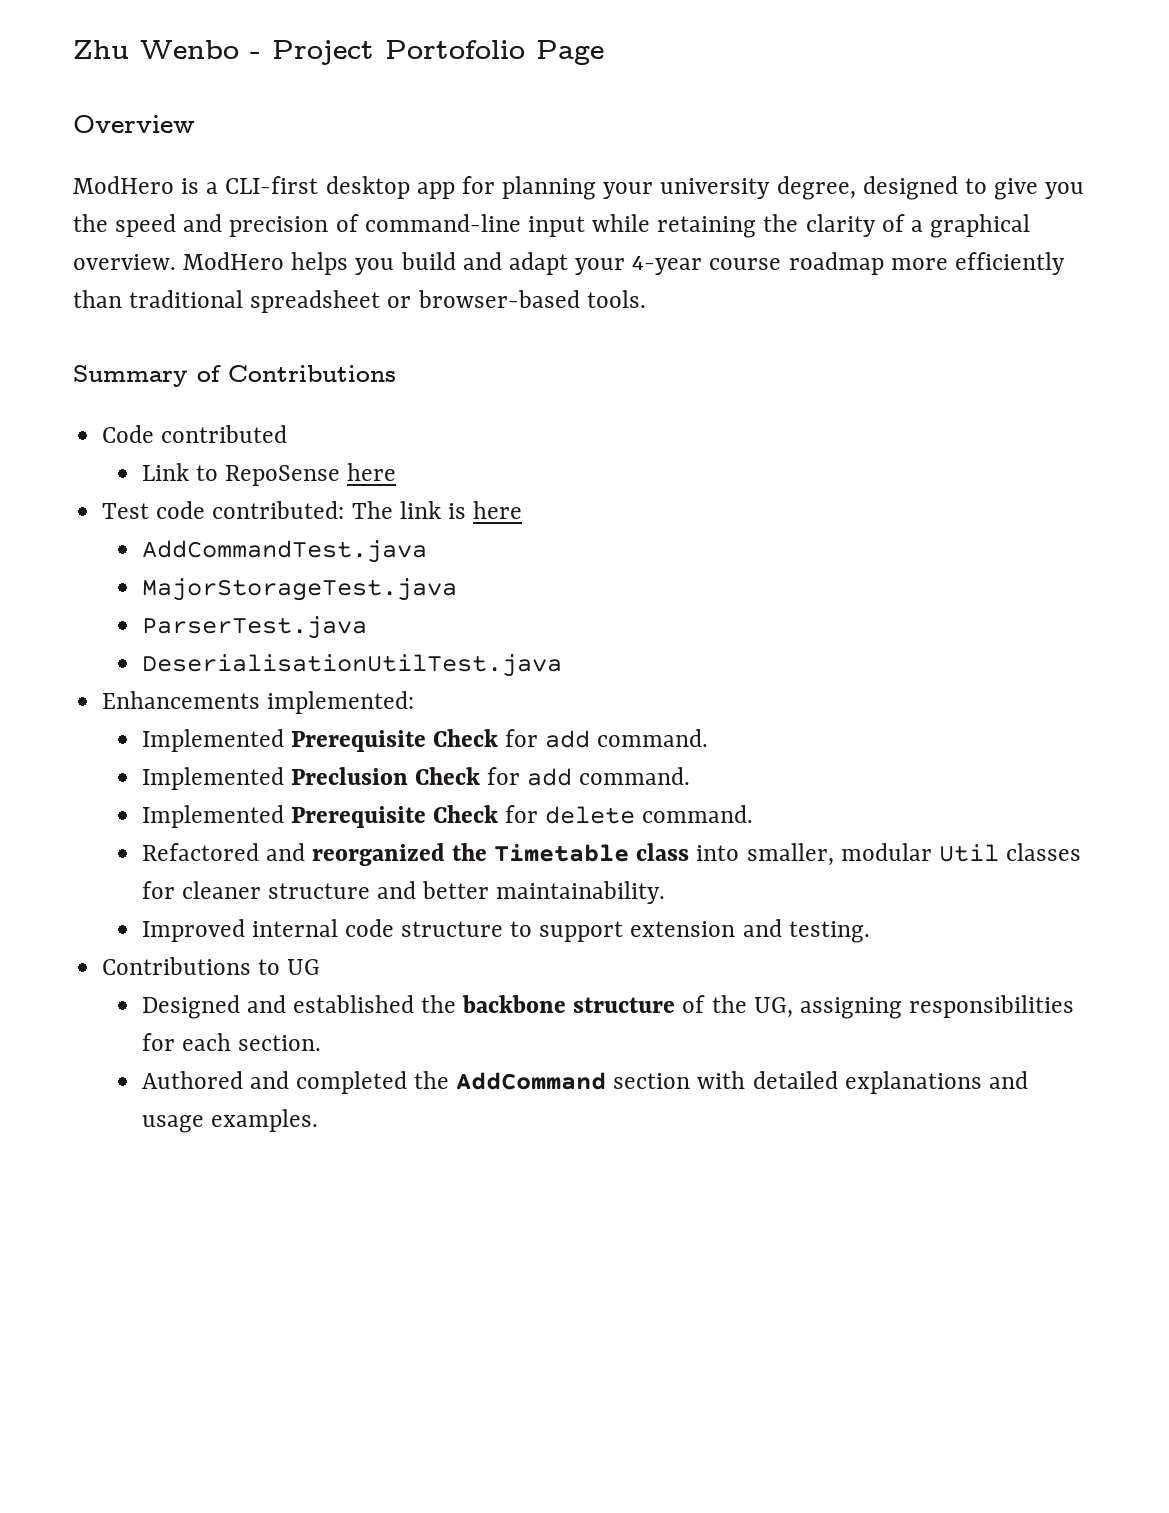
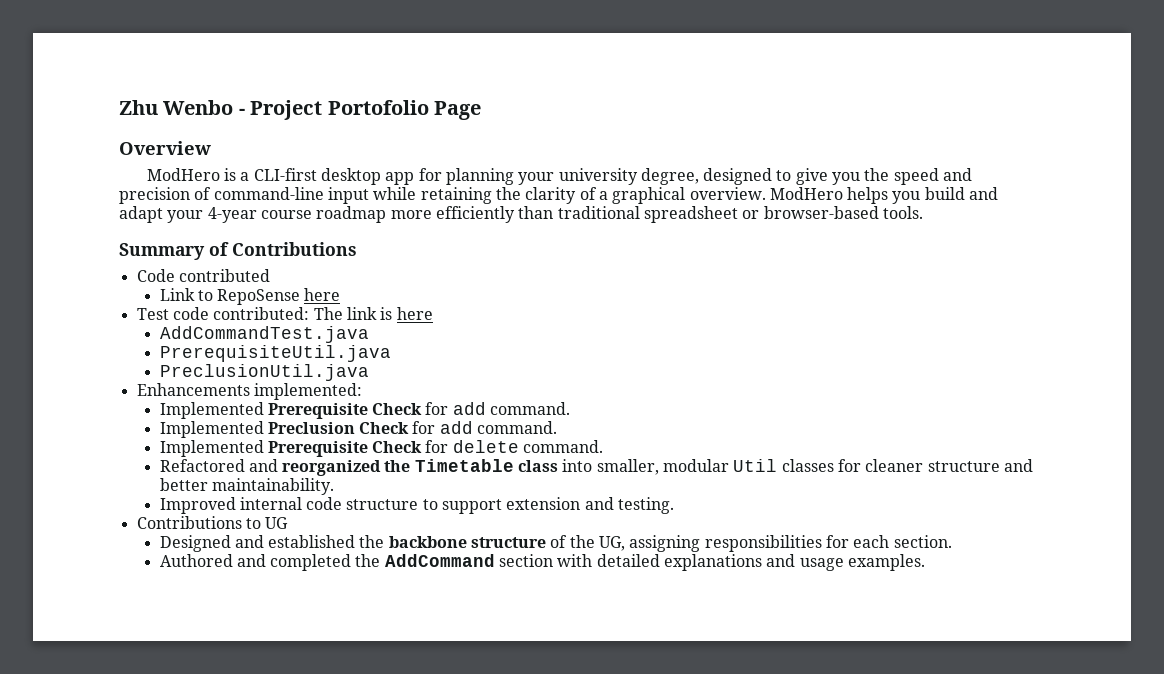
- MajorStorageTest.java
- ParserTest.java
- DeserialisationUtilTest.java
+ PrerequisiteUtil.java
+ PreclusionUtil.java

